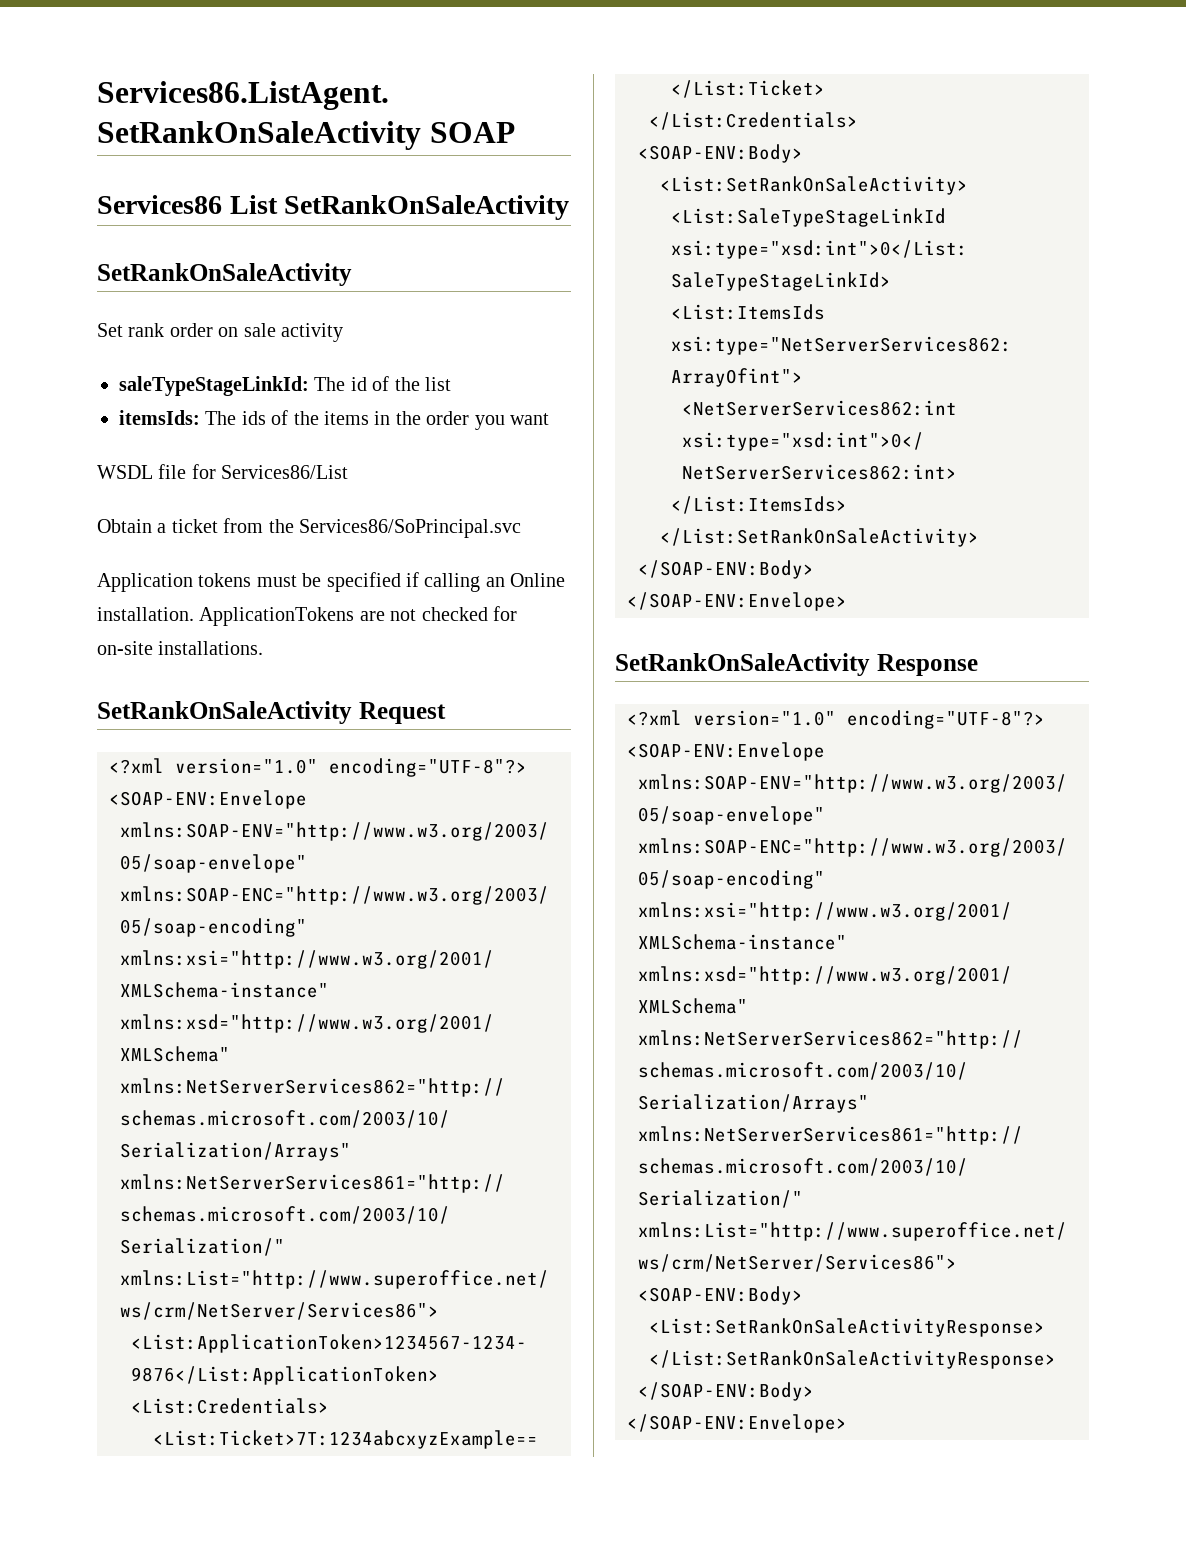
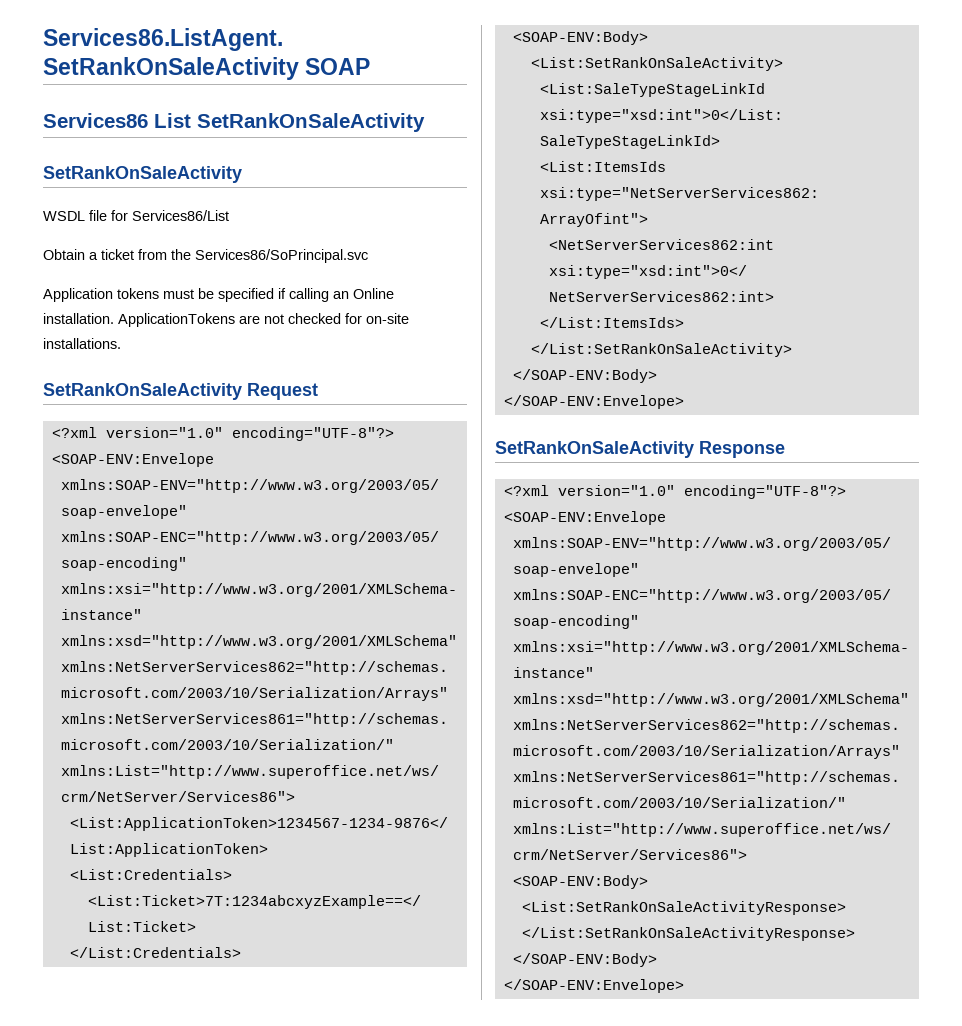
- Set rank order on sale activity
- saleTypeStageLinkId: The id of the list
- itemsIds: The ids of the items in the order you want

